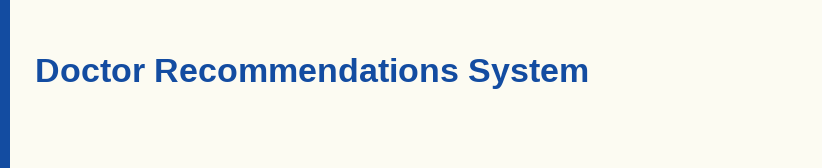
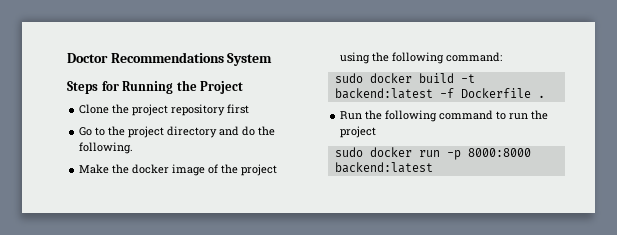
+ Steps for Running the Project
+ Clone the project repository first
+ Go to the project directory and do the following.
+ Make the docker image of the project using the following command:
+ sudo docker build -t backend:latest -f Dockerfile .
+ Run the following command to run the project
+ sudo docker run -p 8000:8000 backend:latest

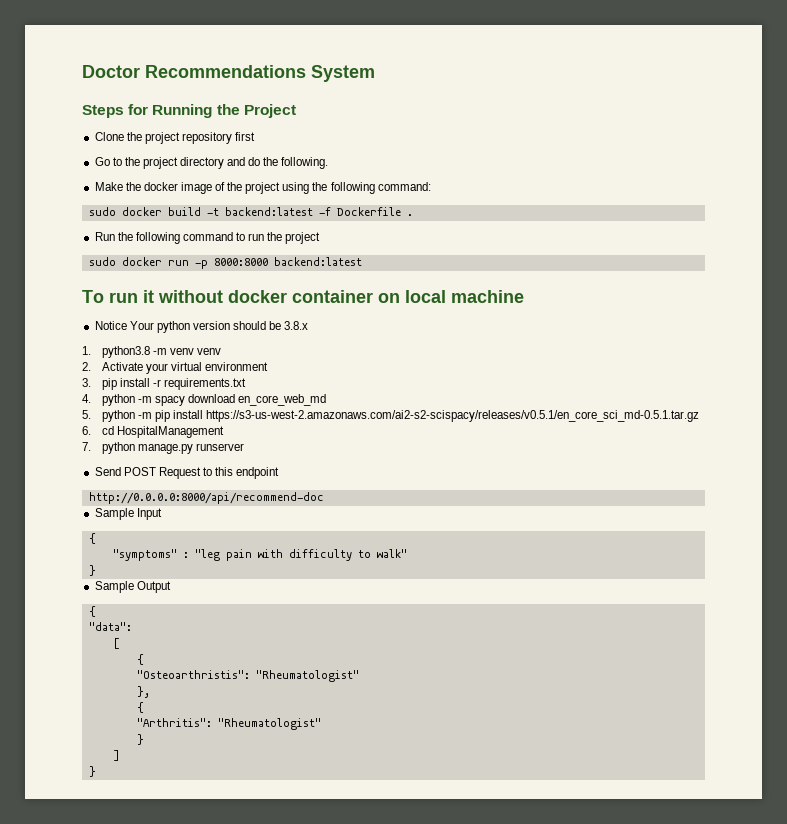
+ To run it without docker container on local machine
+ Notice Your python version should be 3.8.x
+ 1. python3.8 -m venv venv
+ 2. Activate your virtual environment
+ 3. pip install -r requirements.txt
+ 4. python -m spacy download en_core_web_md
+ 5. python -m pip install https://s3-us-west-2.amazonaws.com/ai2-s2-scispacy/releases/v0.5.1/en_core_sci_md-0.5.1.tar.gz
+ 6. cd HospitalManagement
+ 7. python manage.py runserver
+ Send POST Request to this endpoint
+ http://0.0.0.0:8000/api/recommend-doc
+ Sample Input
+ {
+ "symptoms" : "leg pain with difficulty to walk"
+ }
+ Sample Output
+ {
+ "data":
+ [
+ {
+ "Osteoarthristis": "Rheumatologist"
+ },
+ {
+ "Arthritis": "Rheumatologist"
+ }
+ ]
+ }

